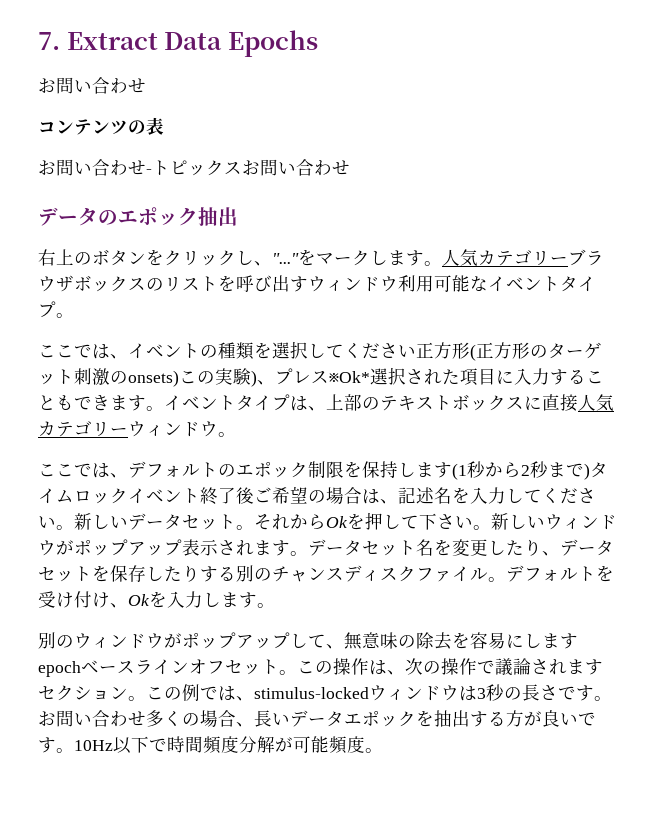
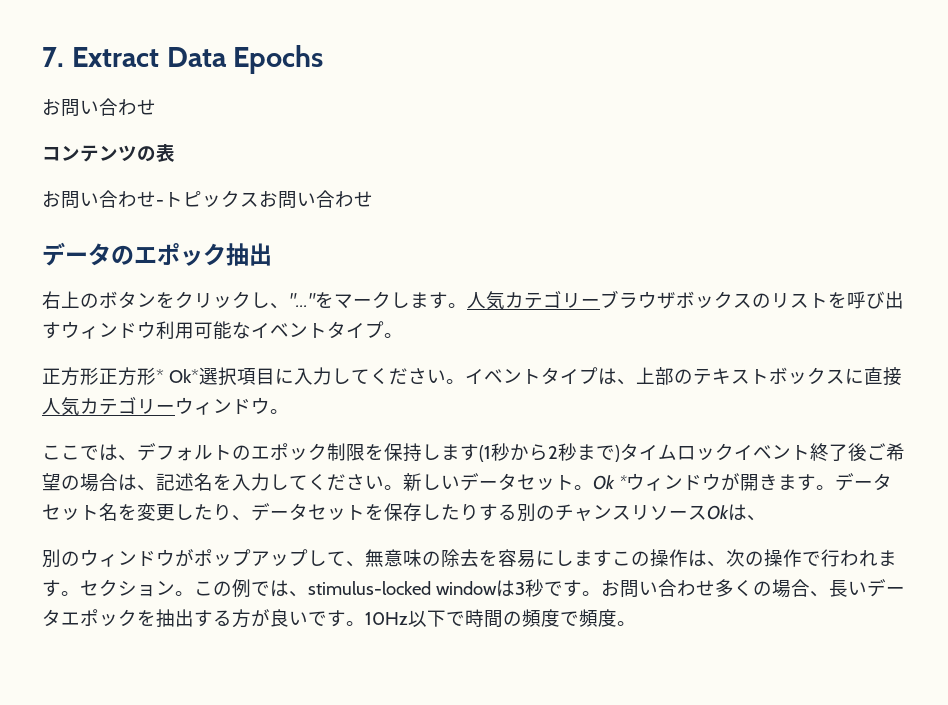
- ここでは、イベントの種類を選択してください正方形(正方形のターゲット刺激のonsets)この実験)、プレス※Ok*選択された項目に入力することもできます。
+ 正方形正方形* Ok*選択項目に入力してください。
- それからOkを押して下さい。新しいウィンドウがポップアップ表示されます。
+ Ok *ウィンドウが開きます。
- データセット名を変更したり、データセットを保存したりする別のチャンスディスクファイル。デフォルトを受け付け、Okを入力します。
+ データセット名を変更したり、データセットを保存したりする別のチャンスリソースOkは、
- 別のウィンドウがポップアップして、無意味の除去を容易にしますepochベースラインオフセット。この操作は、次の操作で議論されますセクション。
+ 別のウィンドウがポップアップして、無意味の除去を容易にしますこの操作は、次の操作で行われます。セクション。
- この例では、stimulus-lockedウィンドウは3秒の長さです。
+ この例では、stimulus-locked windowは3秒です。
- 10Hz以下で時間頻度分解が可能頻度。
+ 10Hz以下で時間の頻度で頻度。

